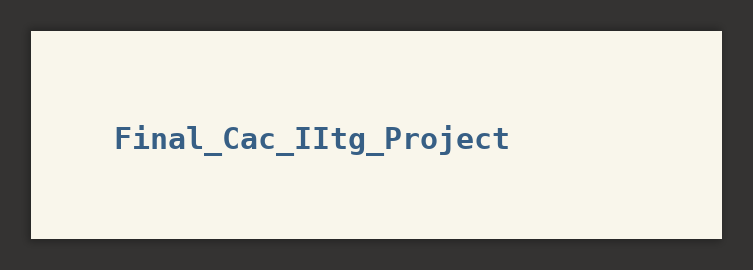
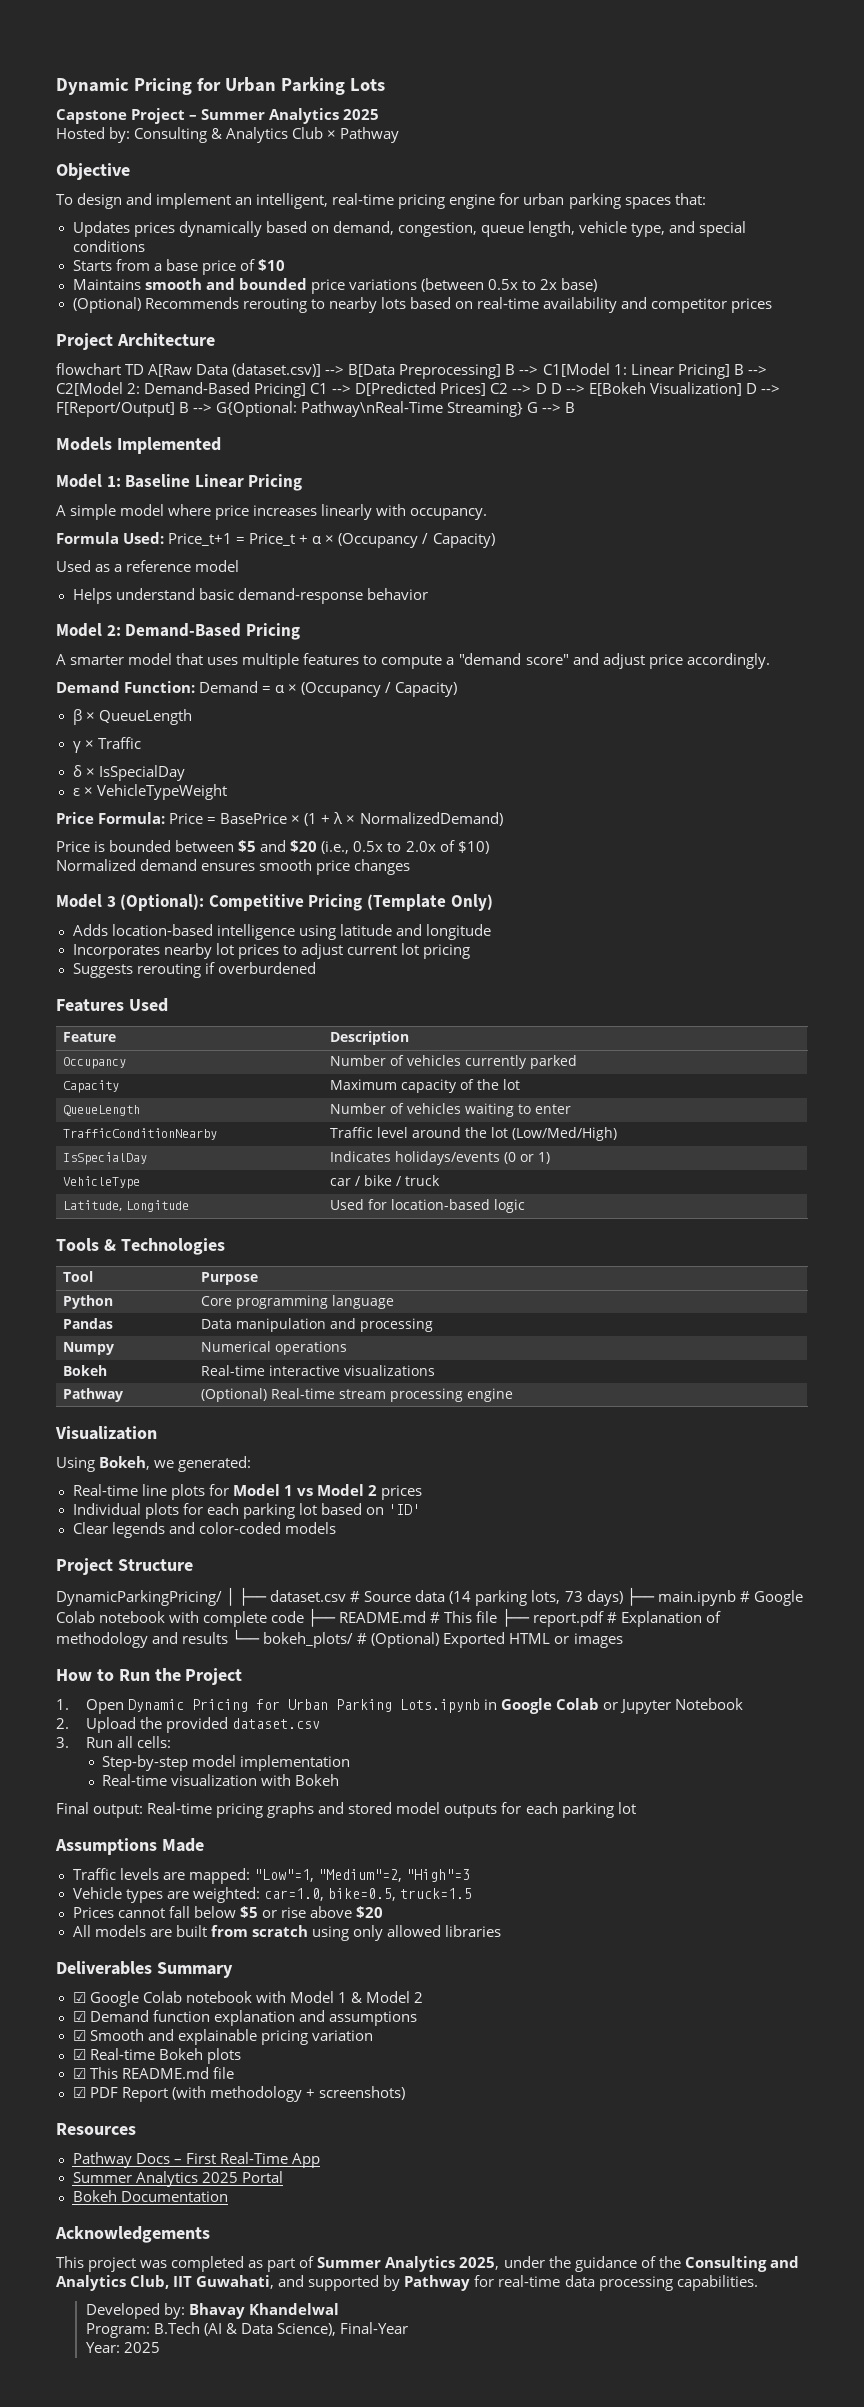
- Final_Cac_IItg_Project
+ Dynamic Pricing for Urban Parking Lots
+ Capstone Project – Summer Analytics 2025
+ Hosted by: Consulting & Analytics Club × Pathway
+ Objective
+ To design and implement an intelligent, real-time pricing engine for urban parking spaces that:
+ Updates prices dynamically based on demand, congestion, queue length, vehicle type, and special conditions
+ Starts from a base price of $10
+ Maintains smooth and bounded price variations (between 0.5x to 2x base)
+ (Optional) Recommends rerouting to nearby lots based on real-time availability and competitor prices
+ Project Architecture
+ flowchart TD A[Raw Data (dataset.csv)] --> B[Data Preprocessing] B --> C1[Model 1: Linear Pricing] B --> C2[Model 2: Demand-Based Pricing] C1 --> D[Predicted Prices] C2 --> D D --> E[Bokeh Visualization] D --> F[Report/Output] B --> G{Optional: Pathway\nReal-Time Streaming} G --> B
+ Models Implemented
+ Model 1: Baseline Linear Pricing
+ A simple model where price increases linearly with occupancy.
+ Formula Used: Price_t+1 = Price_t + α × (Occupancy / Capacity)
+ Used as a reference model
+ Helps understand basic demand-response behavior
+ Model 2: Demand-Based Pricing
+ A smarter model that uses multiple features to compute a "demand score" and adjust price accordingly.
+ Demand Function: Demand = α × (Occupancy / Capacity)
+ β × QueueLength
+ γ × Traffic
+ δ × IsSpecialDay
+ ε × VehicleTypeWeight
+ Price Formula: Price = BasePrice × (1 + λ × NormalizedDemand)
+ Price is bounded between $5 and $20 (i.e., 0.5x to 2.0x of $10)
+ Normalized demand ensures smooth price changes
+ Model 3 (Optional): Competitive Pricing (Template Only)
+ Adds location-based intelligence using latitude and longitude
+ Incorporates nearby lot prices to adjust current lot pricing
+ Suggests rerouting if overburdened
+ Features Used
+ Feature | Description
+ Occupancy | Number of vehicles currently parked
+ Capacity | Maximum capacity of the lot
+ QueueLength | Number of vehicles waiting to enter
+ TrafficConditionNearby | Traffic level around the lot (Low/Med/High)
+ IsSpecialDay | Indicates holidays/events (0 or 1)
+ VehicleType | car / bike / truck
+ Latitude, Longitude | Used for location-based logic
+ Tools & Technologies
+ Tool | Purpose
+ Python | Core programming language
+ Pandas | Data manipulation and processing
+ Numpy | Numerical operations
+ Bokeh | Real-time interactive visualizations
+ Pathway | (Optional) Real-time stream processing engine
+ Visualization
+ Using Bokeh, we generated:
+ Real-time line plots for Model 1 vs Model 2 prices
+ Individual plots for each parking lot based on 'ID'
+ Clear legends and color-coded models
+ Project Structure
+ DynamicParkingPricing/ │ ├── dataset.csv # Source data (14 parking lots, 73 days) ├── main.ipynb # Google Colab notebook with complete code ├── README.md # This file ├── report.pdf # Explanation of methodology and results └── bokeh_plots/ # (Optional) Exported HTML or images
+ How to Run the Project
+ 1. Open Dynamic Pricing for Urban Parking Lots.ipynb in Google Colab or Jupyter Notebook
+ 2. Upload the provided dataset.csv
+ 3. Run all cells:
+ Step-by-step model implementation
+ Real-time visualization with Bokeh
+ Final output: Real-time pricing graphs and stored model outputs for each parking lot
+ Assumptions Made
+ Traffic levels are mapped: "Low"=1, "Medium"=2, "High"=3
+ Vehicle types are weighted: car=1.0, bike=0.5, truck=1.5
+ Prices cannot fall below $5 or rise above $20
+ All models are built from scratch using only allowed libraries
+ Deliverables Summary
+ ☑ Google Colab notebook with Model 1 & Model 2
+ ☑ Demand function explanation and assumptions
+ ☑ Smooth and explainable pricing variation
+ ☑ Real-time Bokeh plots
+ ☑ This README.md file
+ ☑ PDF Report (with methodology + screenshots)
+ Resources
+ Pathway Docs – First Real-Time App
+ Summer Analytics 2025 Portal
+ Bokeh Documentation
+ Acknowledgements
+ This project was completed as part of Summer Analytics 2025, under the guidance of the Consulting and Analytics Club, IIT Guwahati, and supported by Pathway for real-time data processing capabilities.
+ Developed by: Bhavay Khandelwal
+ Program: B.Tech (AI & Data Science), Final-Year
+ Year: 2025

